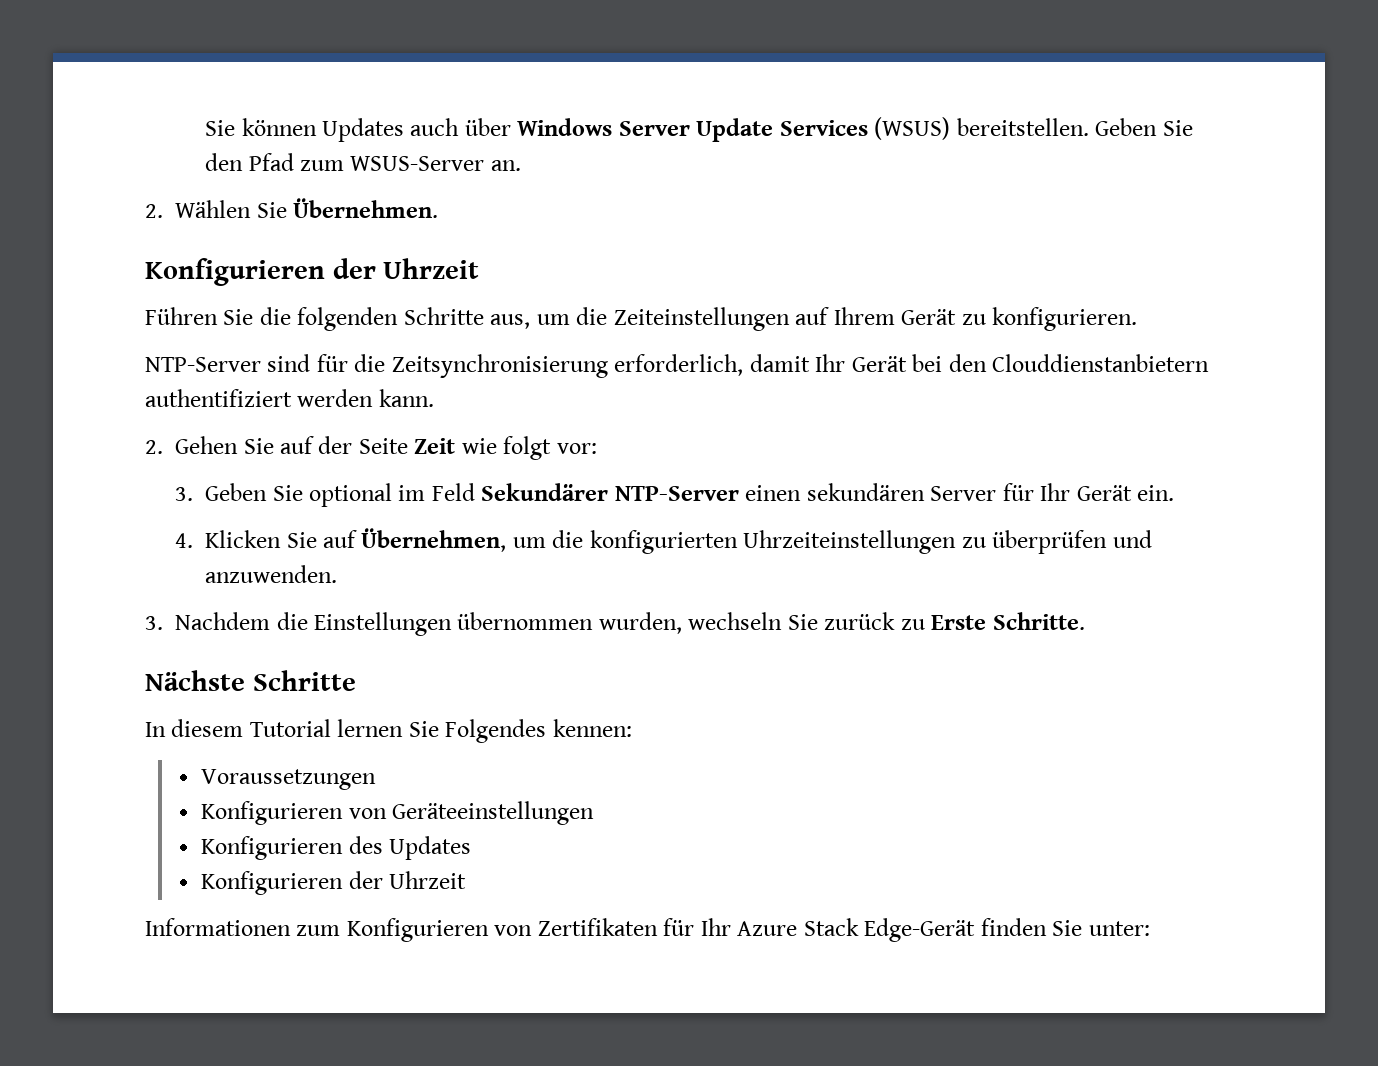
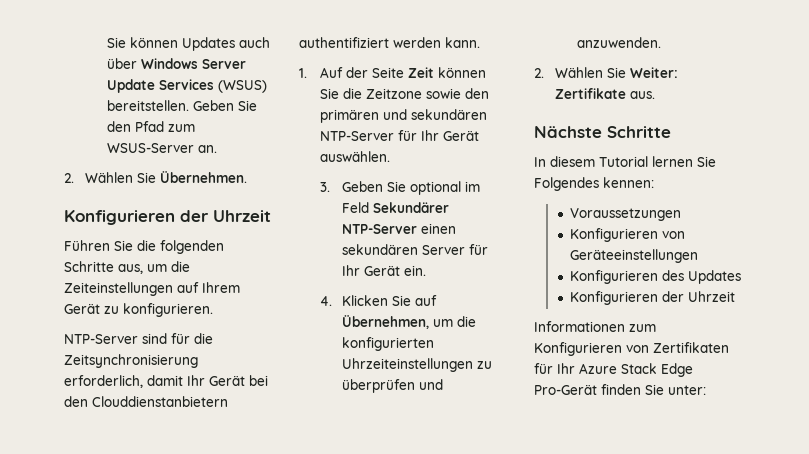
- 2. Gehen Sie auf der Seite Zeit wie folgt vor:
+ 1. Auf der Seite Zeit können Sie die Zeitzone sowie den primären und sekundären NTP-Server für Ihr Gerät auswählen.
- 3. Nachdem die Einstellungen übernommen wurden, wechseln Sie zurück zu Erste Schritte.
+ 2. Wählen Sie Weiter: Zertifikate aus.
- Informationen zum Konfigurieren von Zertifikaten für Ihr Azure Stack Edge-Gerät finden Sie unter:
+ Informationen zum Konfigurieren von Zertifikaten für Ihr Azure Stack Edge Pro-Gerät finden Sie unter:

